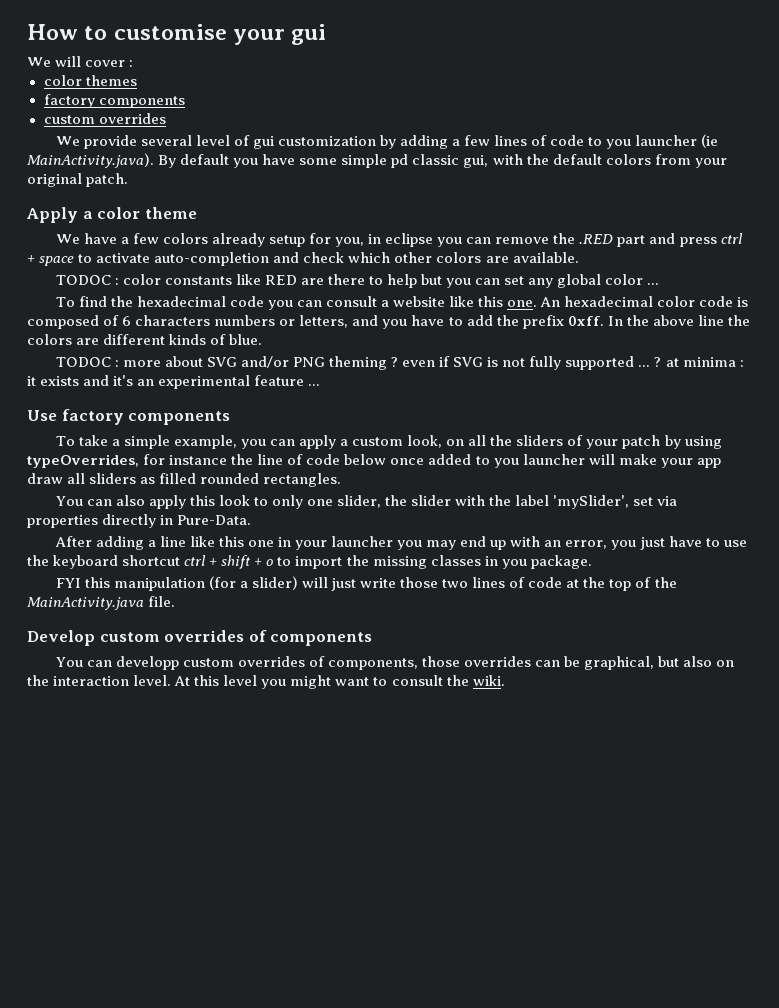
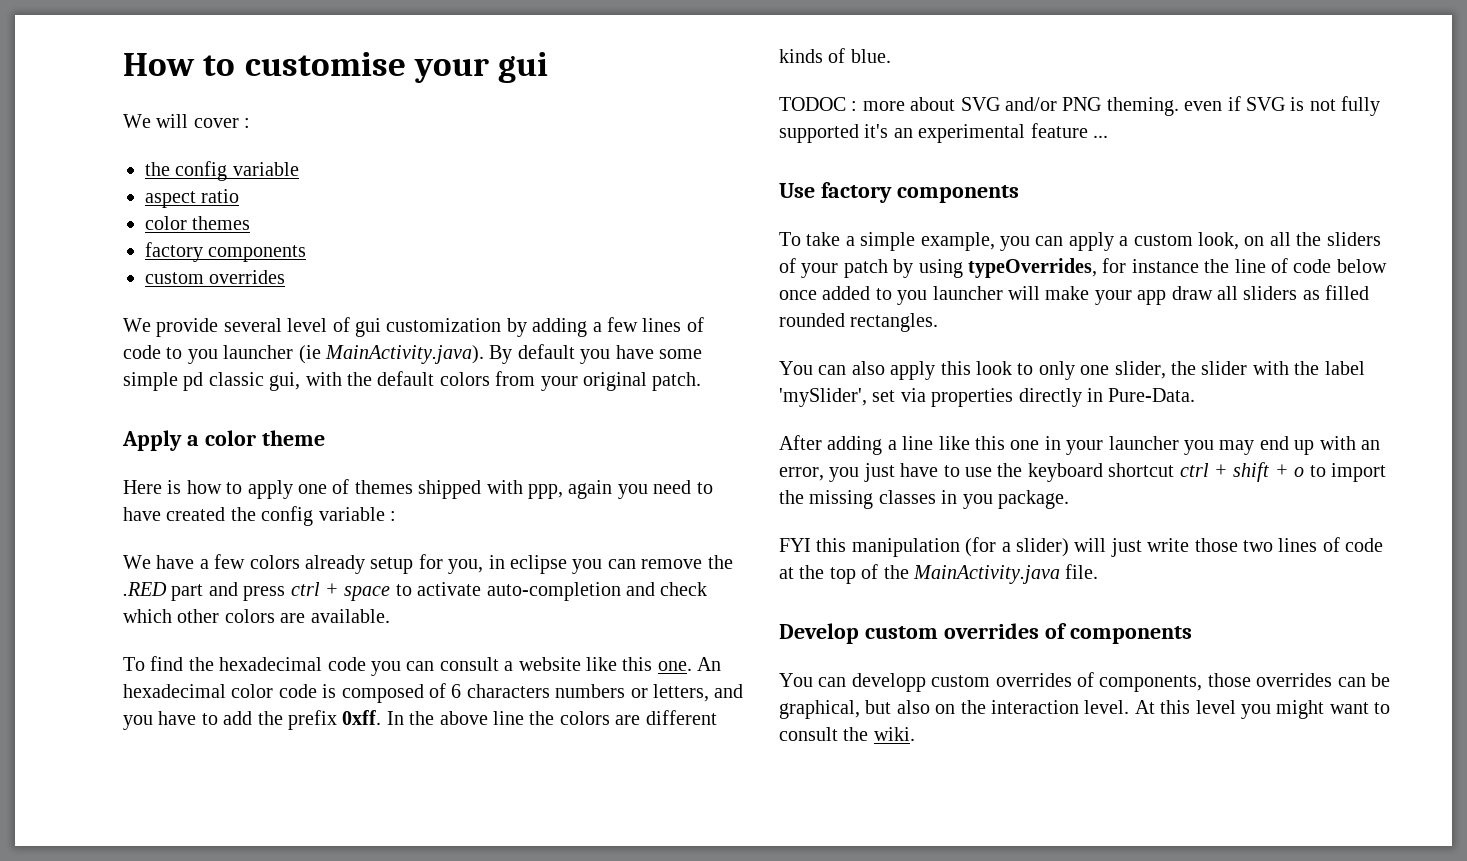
  We will cover :
+ the config variable
+ aspect ratio
+ Here is how to apply one of themes shipped with ppp, again you need to have created the config variable :
- TODOC : color constants like RED are there to help but you can set any global color ...
- TODOC : more about SVG and/or PNG theming ? even if SVG is not fully supported ... ? at minima : it exists and it's an experimental feature ...
+ TODOC : more about SVG and/or PNG theming. even if SVG is not fully supported it's an experimental feature ...

